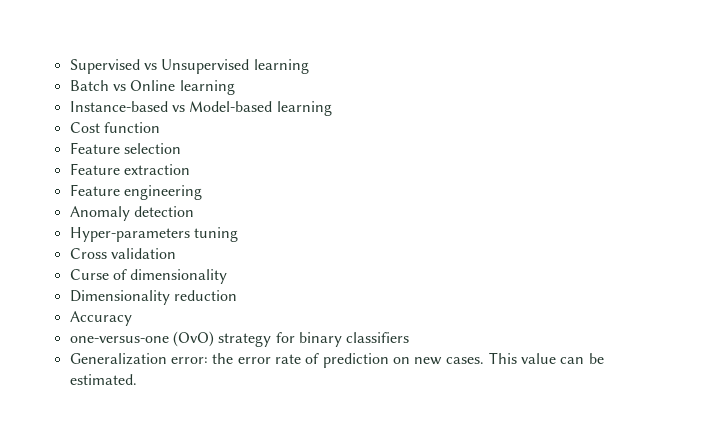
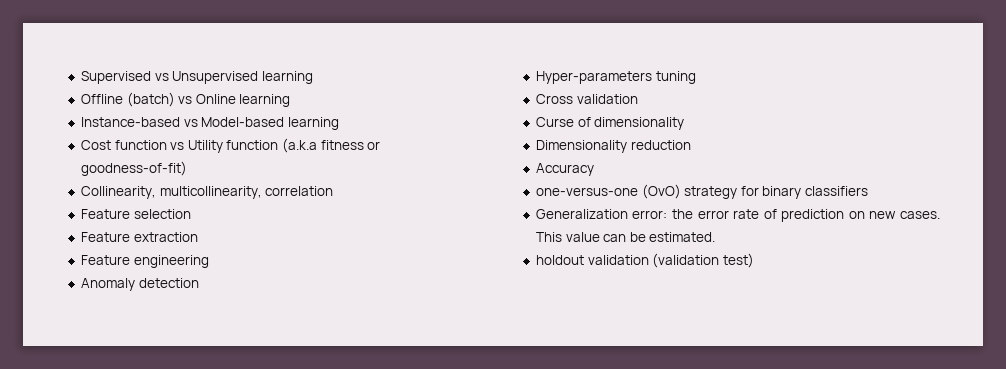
- Batch vs Online learning
+ Offline (batch) vs Online learning
- Cost function
+ Cost function vs Utility function (a.k.a fitness or goodness-of-fit)
+ Collinearity, multicollinearity, correlation
+ holdout validation (validation test)

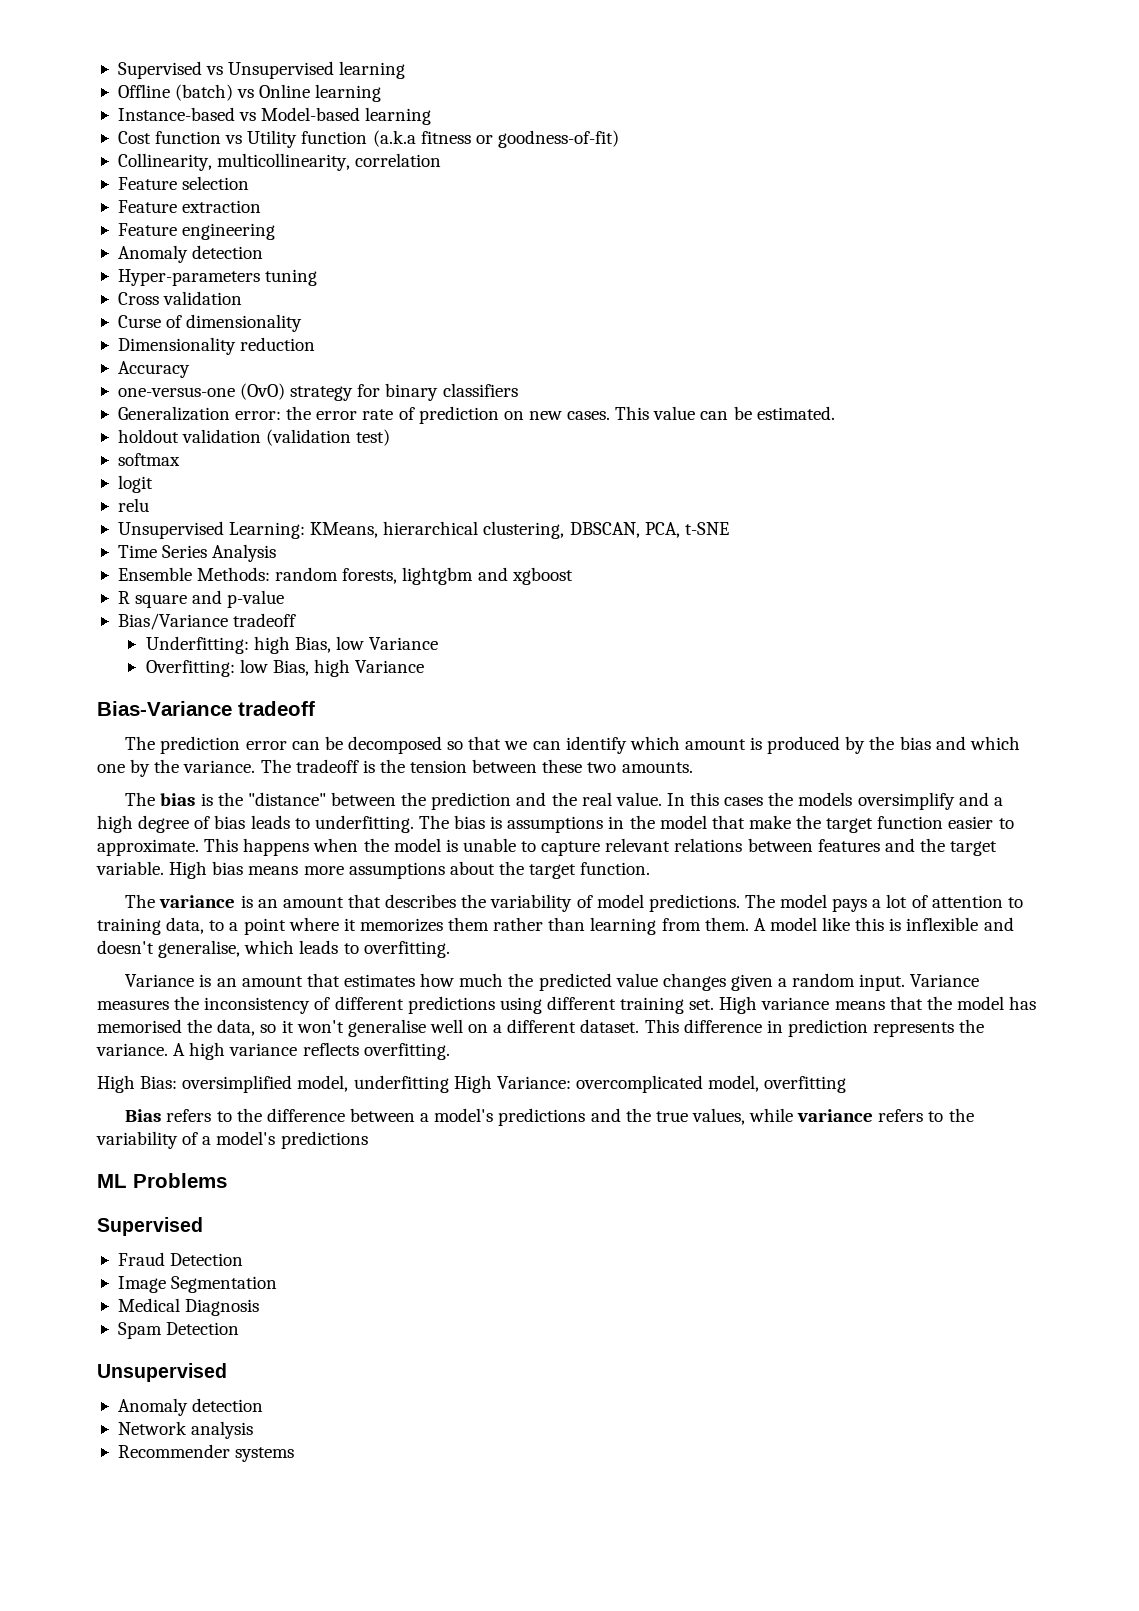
+ softmax
+ logit
+ relu
+ Unsupervised Learning: KMeans, hierarchical clustering, DBSCAN, PCA, t-SNE
+ Time Series Analysis
+ Ensemble Methods: random forests, lightgbm and xgboost
+ R square and p-value
+ Bias/Variance tradeoff
+ Underfitting: high Bias, low Variance
+ Overfitting: low Bias, high Variance
+ Bias-Variance tradeoff
+ The prediction error can be decomposed so that we can identify which amount is produced by the bias and which one by the variance. The tradeoff is the tension between these two amounts.
+ The bias is the "distance" between the prediction and the real value. In this cases the models oversimplify and a high degree of bias leads to underfitting. The bias is assumptions in the model that make the target function easier to approximate. This happens when the model is unable to capture relevant relations between features and the target variable. High bias means more assumptions about the target function.
+ The variance is an amount that describes the variability of model predictions. The model pays a lot of attention to training data, to a point where it memorizes them rather than learning from them. A model like this is inflexible and doesn't generalise, which leads to overfitting.
+ Variance is an amount that estimates how much the predicted value changes given a random input. Variance measures the inconsistency of different predictions using different training set. High variance means that the model has memorised the data, so it won't generalise well on a different dataset. This difference in prediction represents the variance. A high variance reflects overfitting.
+ High Bias: oversimplified model, underfitting High Variance: overcomplicated model, overfitting
+ Bias refers to the difference between a model's predictions and the true values, while variance refers to the variability of a model's predictions
+ ML Problems
+ Supervised
+ Fraud Detection
+ Image Segmentation
+ Medical Diagnosis
+ Spam Detection
+ Unsupervised
+ Anomaly detection
+ Network analysis
+ Recommender systems

